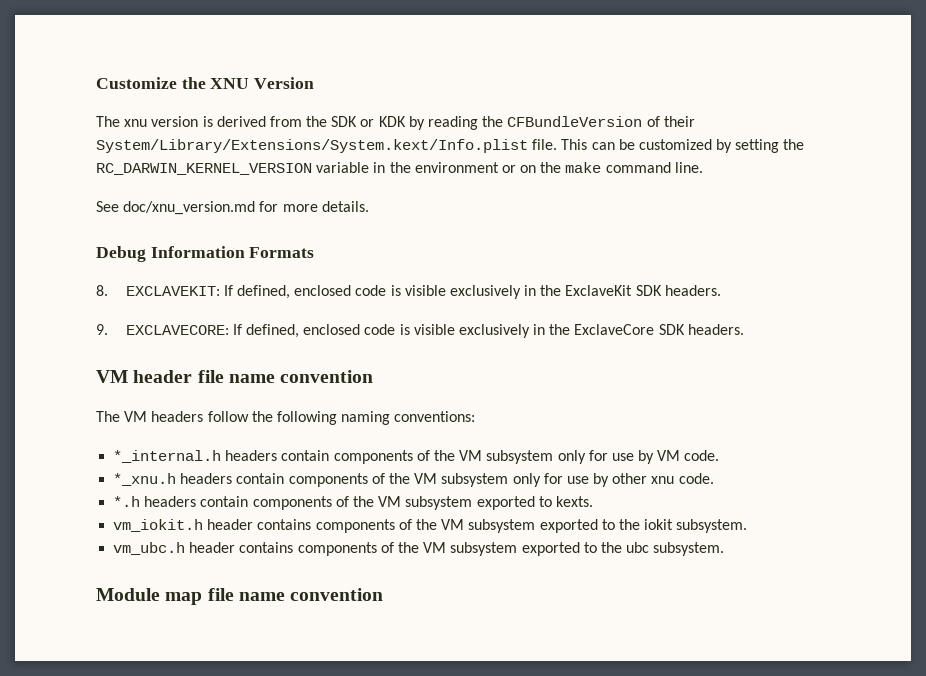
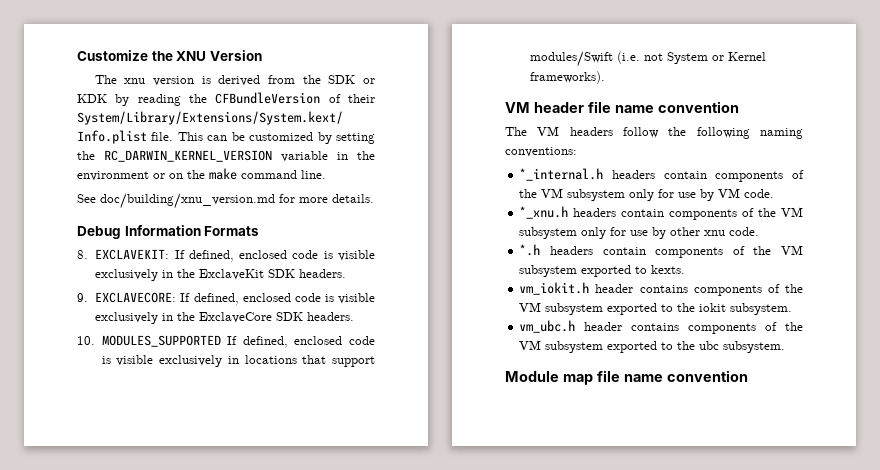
- See doc/xnu_version.md for more details.
+ See doc/building/xnu_version.md for more details.
+ 10. MODULES_SUPPORTED If defined, enclosed code is visible exclusively in locations that support modules/Swift (i.e. not System or Kernel frameworks).

